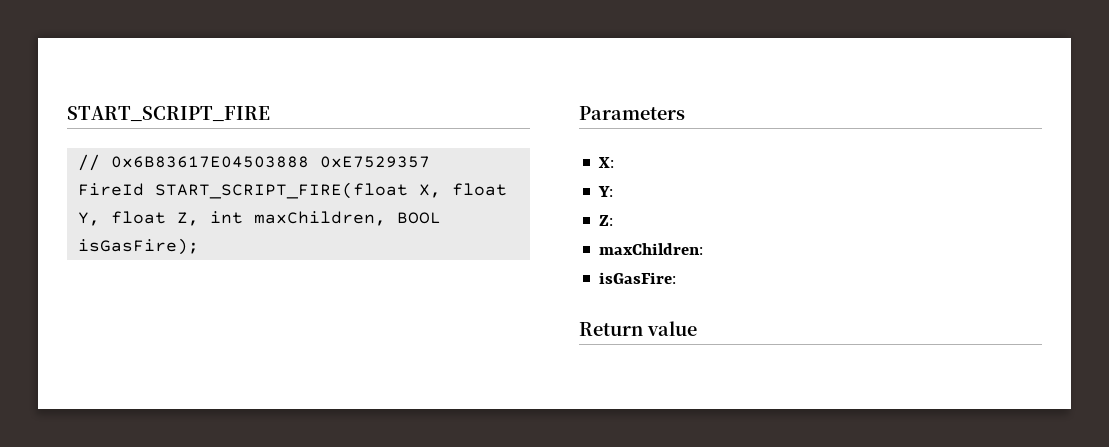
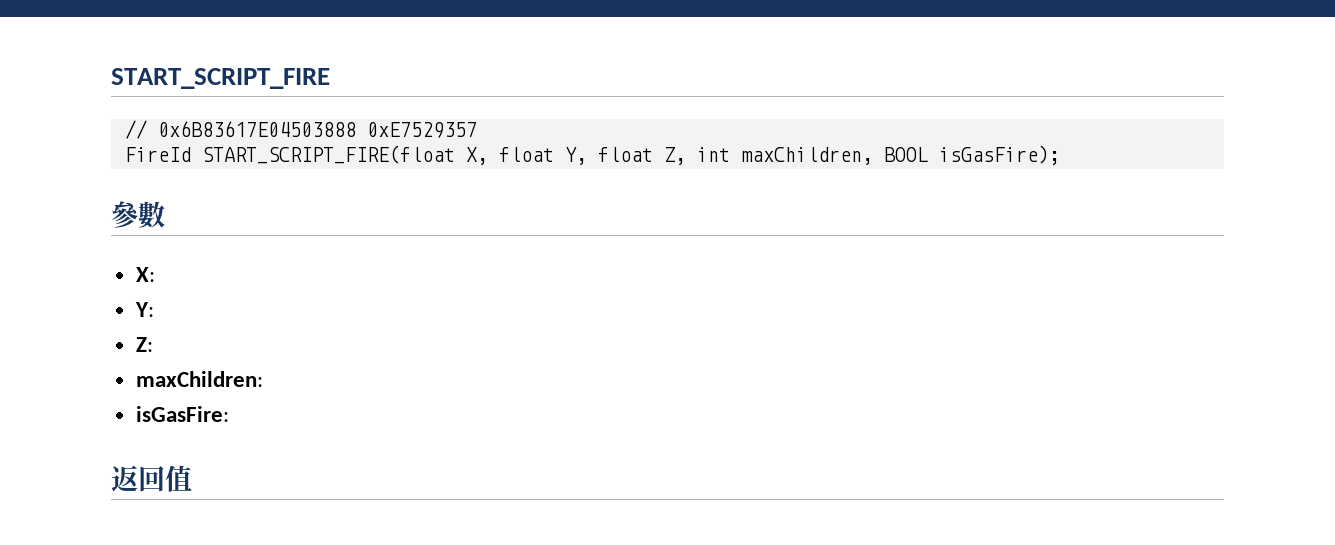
- Parameters
+ 參數
- Return value
+ 返回值

